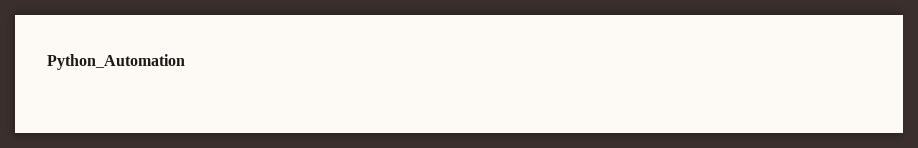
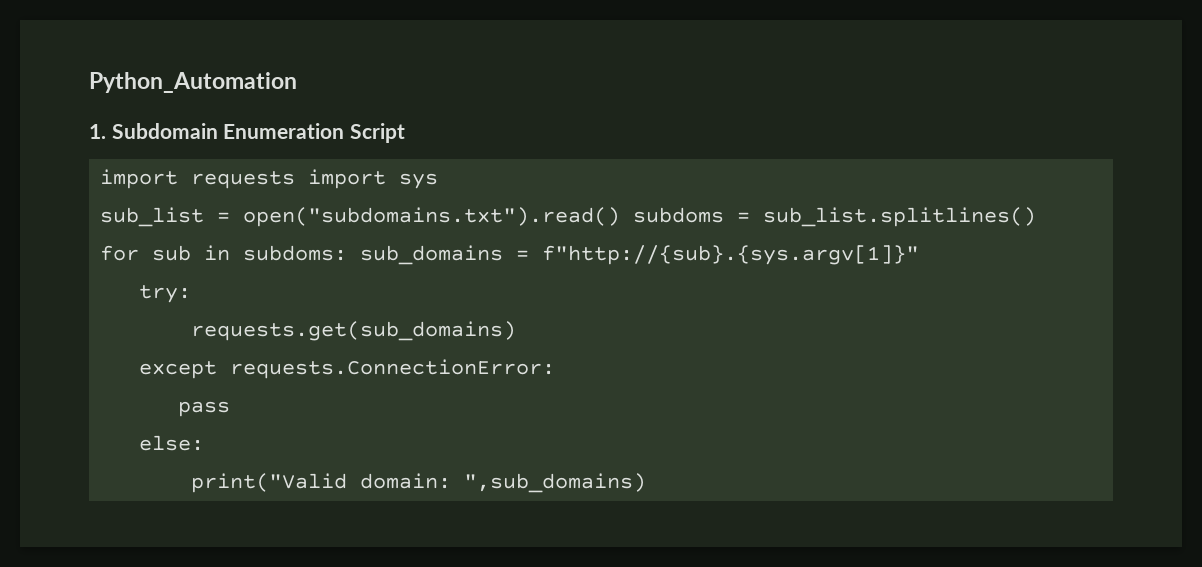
+ 1. Subdomain Enumeration Script
+ import requests import sys
+ sub_list = open("subdomains.txt").read() subdoms = sub_list.splitlines()
+ for sub in subdoms: sub_domains = f"http://{sub}.{sys.argv[1]}"
+ try:
+ requests.get(sub_domains)
+ except requests.ConnectionError:
+ pass
+ else:
+ print("Valid domain: ",sub_domains)

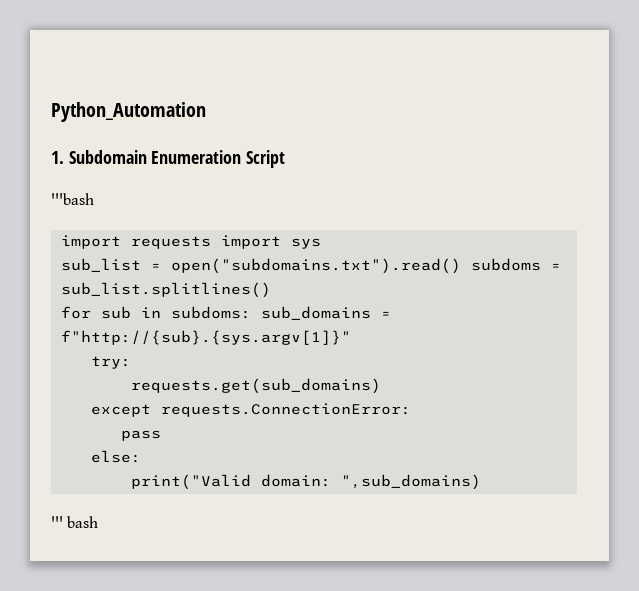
+ '''bash
+ ''' bash

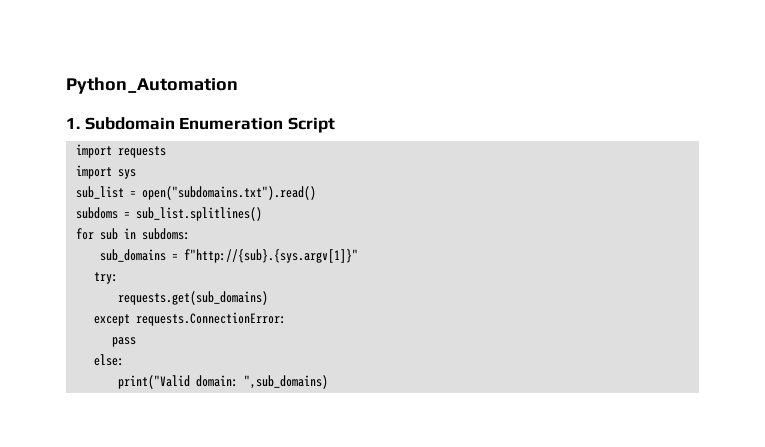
- '''bash
- import requests import sys
+ import requests
+ import sys
- sub_list = open("subdomains.txt").read() subdoms = sub_list.splitlines()
+ sub_list = open("subdomains.txt").read()
+ subdoms = sub_list.splitlines()
- for sub in subdoms: sub_domains = f"http://{sub}.{sys.argv[1]}"
+ for sub in subdoms:
+ sub_domains = f"http://{sub}.{sys.argv[1]}"
- ''' bash

